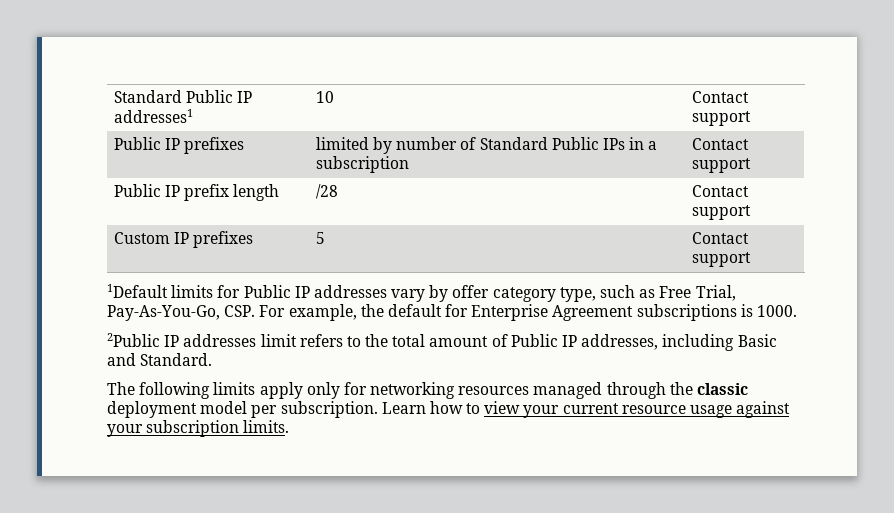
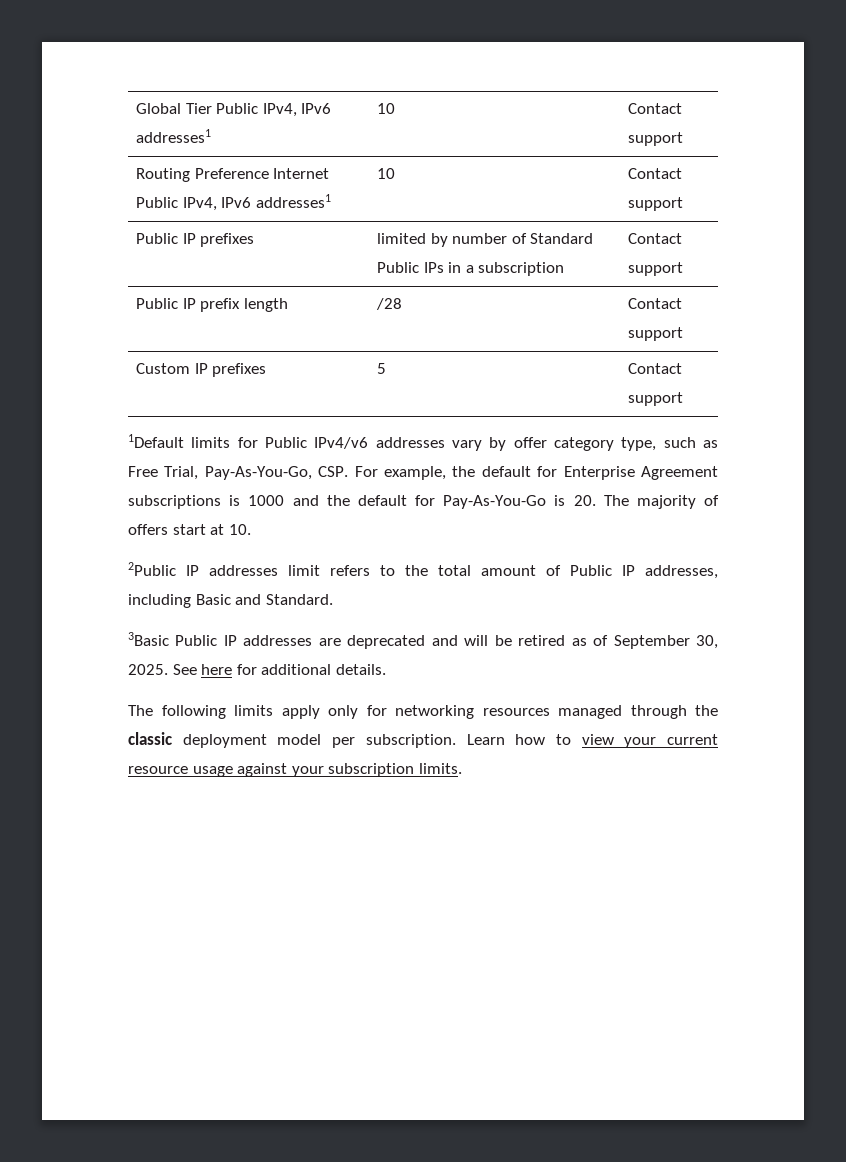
- Standard Public IP addresses1 | 10 | Contact support
+ Global Tier Public IPv4, IPv6 addresses1 | 10 | Contact support
+ Routing Preference Internet Public IPv4, IPv6 addresses1 | 10 | Contact support
- 1Default limits for Public IP addresses vary by offer category type, such as Free Trial, Pay-As-You-Go, CSP. For example, the default for Enterprise Agreement subscriptions is 1000.
+ 1Default limits for Public IPv4/v6 addresses vary by offer category type, such as Free Trial, Pay-As-You-Go, CSP. For example, the default for Enterprise Agreement subscriptions is 1000 and the default for Pay-As-You-Go is 20. The majority of offers start at 10.
+ 3Basic Public IP addresses are deprecated and will be retired as of September 30, 2025. See here for additional details.

